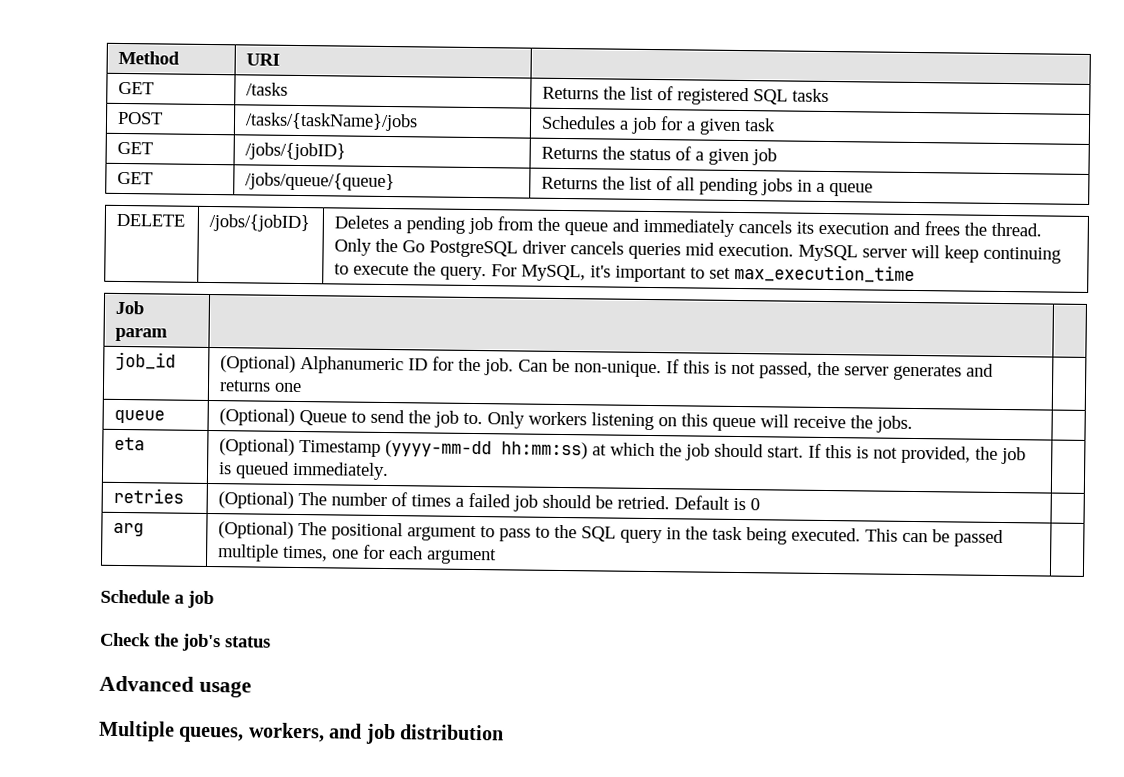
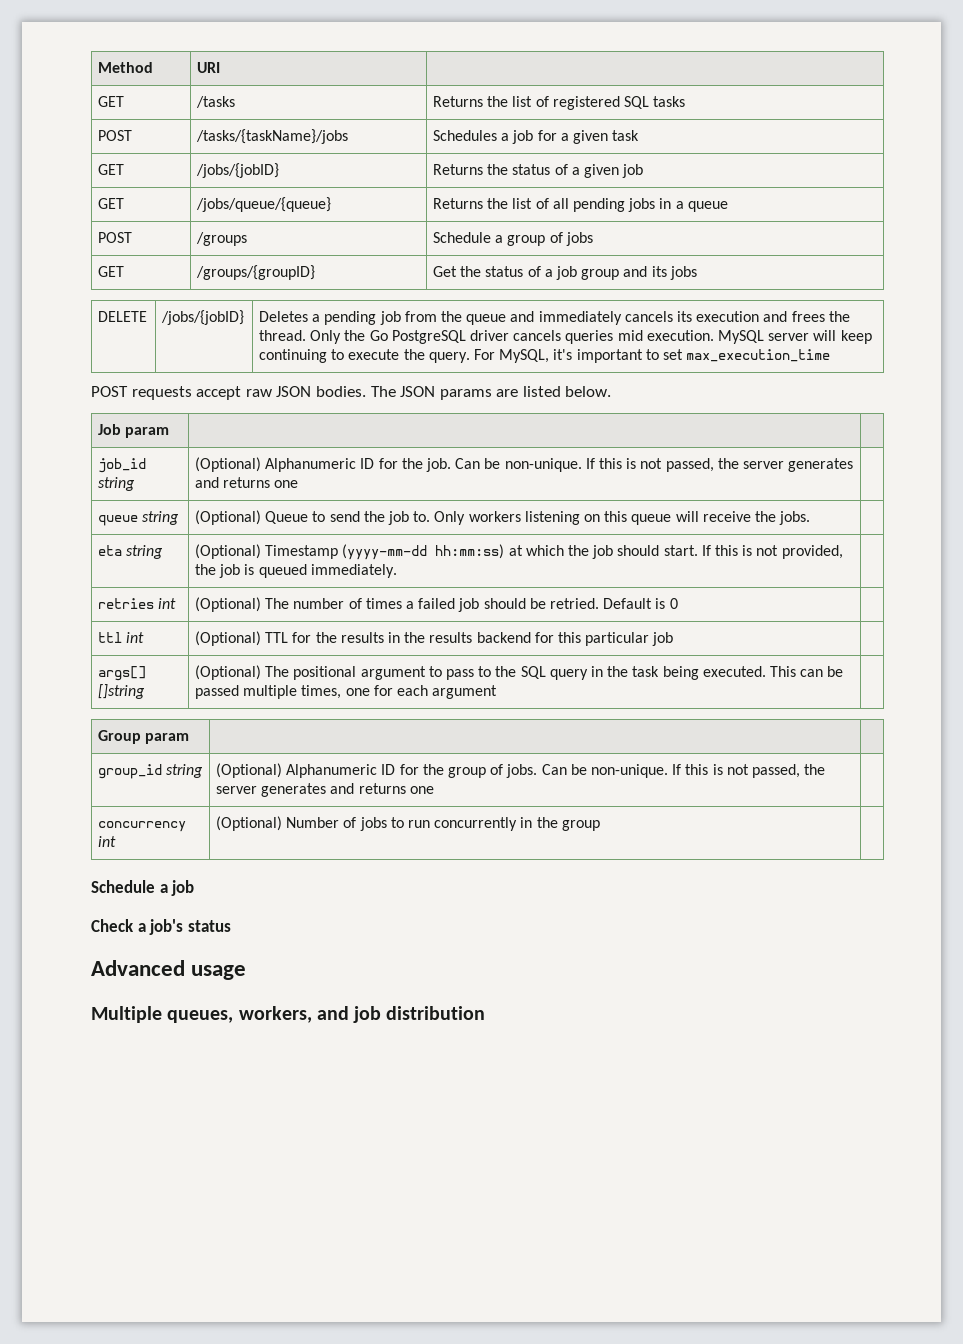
+ POST | /groups | Schedule a group of jobs
+ GET | /groups/{groupID} | Get the status of a job group and its jobs
+ POST requests accept raw JSON bodies. The JSON params are listed below.
- job_id | (Optional) Alphanumeric ID for the job. Can be non-unique. If this is not passed, the server generates and returns one |
+ job_id string | (Optional) Alphanumeric ID for the job. Can be non-unique. If this is not passed, the server generates and returns one |
- queue | (Optional) Queue to send the job to. Only workers listening on this queue will receive the jobs. |
+ queue string | (Optional) Queue to send the job to. Only workers listening on this queue will receive the jobs. |
- eta | (Optional) Timestamp (yyyy-mm-dd hh:mm:ss) at which the job should start. If this is not provided, the job is queued immediately. |
+ eta string | (Optional) Timestamp (yyyy-mm-dd hh:mm:ss) at which the job should start. If this is not provided, the job is queued immediately. |
- retries | (Optional) The number of times a failed job should be retried. Default is 0 |
+ retries int | (Optional) The number of times a failed job should be retried. Default is 0 |
- arg | (Optional) The positional argument to pass to the SQL query in the task being executed. This can be passed multiple times, one for each argument |
+ ttl int | (Optional) TTL for the results in the results backend for this particular job |
+ args[] []string | (Optional) The positional argument to pass to the SQL query in the task being executed. This can be passed multiple times, one for each argument |
+ Group param | |
+ group_id string | (Optional) Alphanumeric ID for the group of jobs. Can be non-unique. If this is not passed, the server generates and returns one |
+ concurrency int | (Optional) Number of jobs to run concurrently in the group |
- Check the job's status
+ Check a job's status

